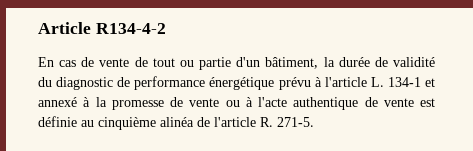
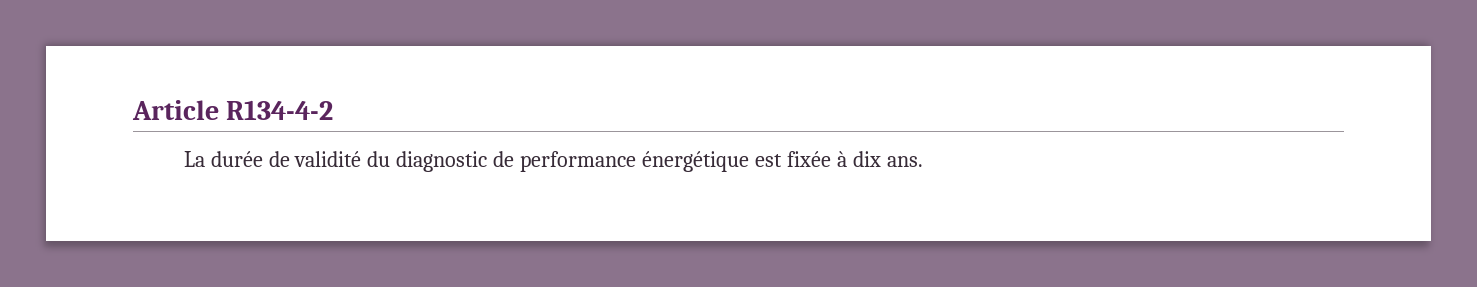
- En cas de vente de tout ou partie d'un bâtiment, la durée de validité du diagnostic de performance énergétique prévu à l'article L. 134-1 et annexé à la promesse de vente ou à l'acte authentique de vente est définie au cinquième alinéa de l'article R. 271-5.
+ La durée de validité du diagnostic de performance énergétique est fixée à dix ans.

